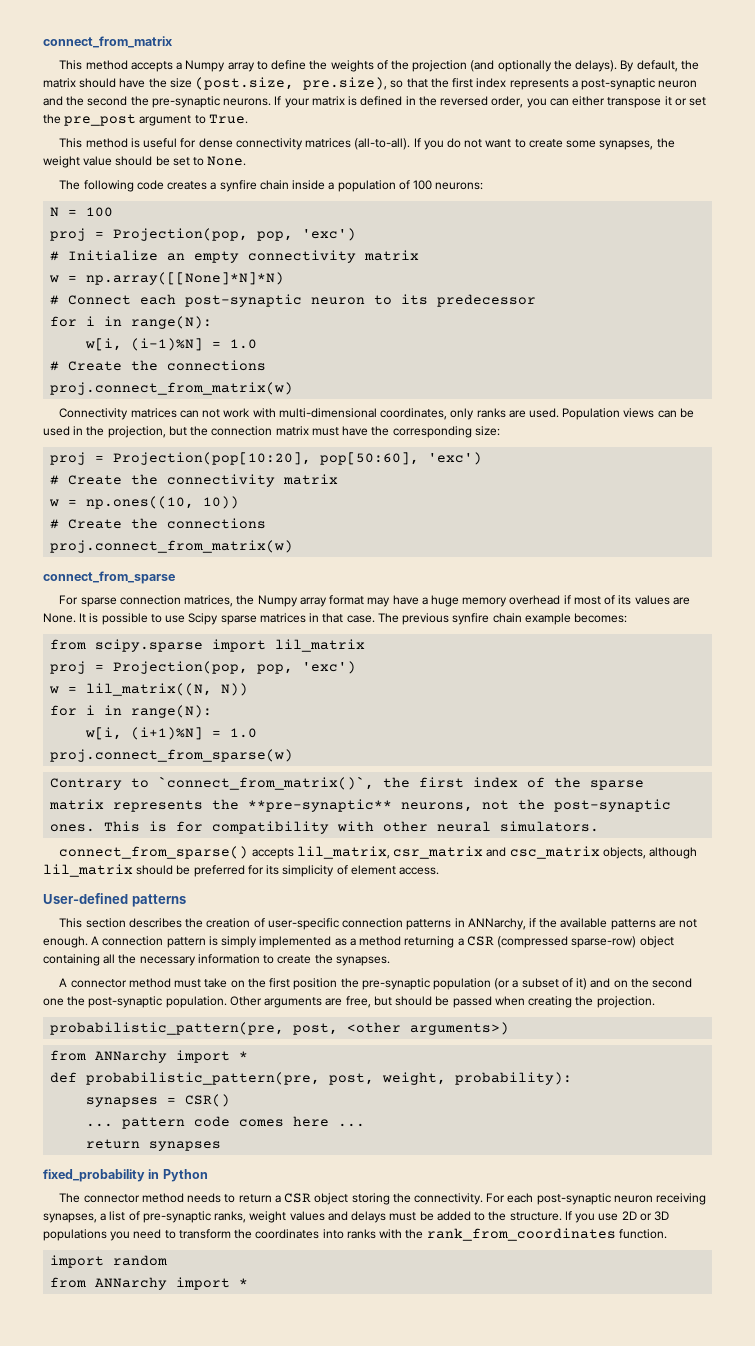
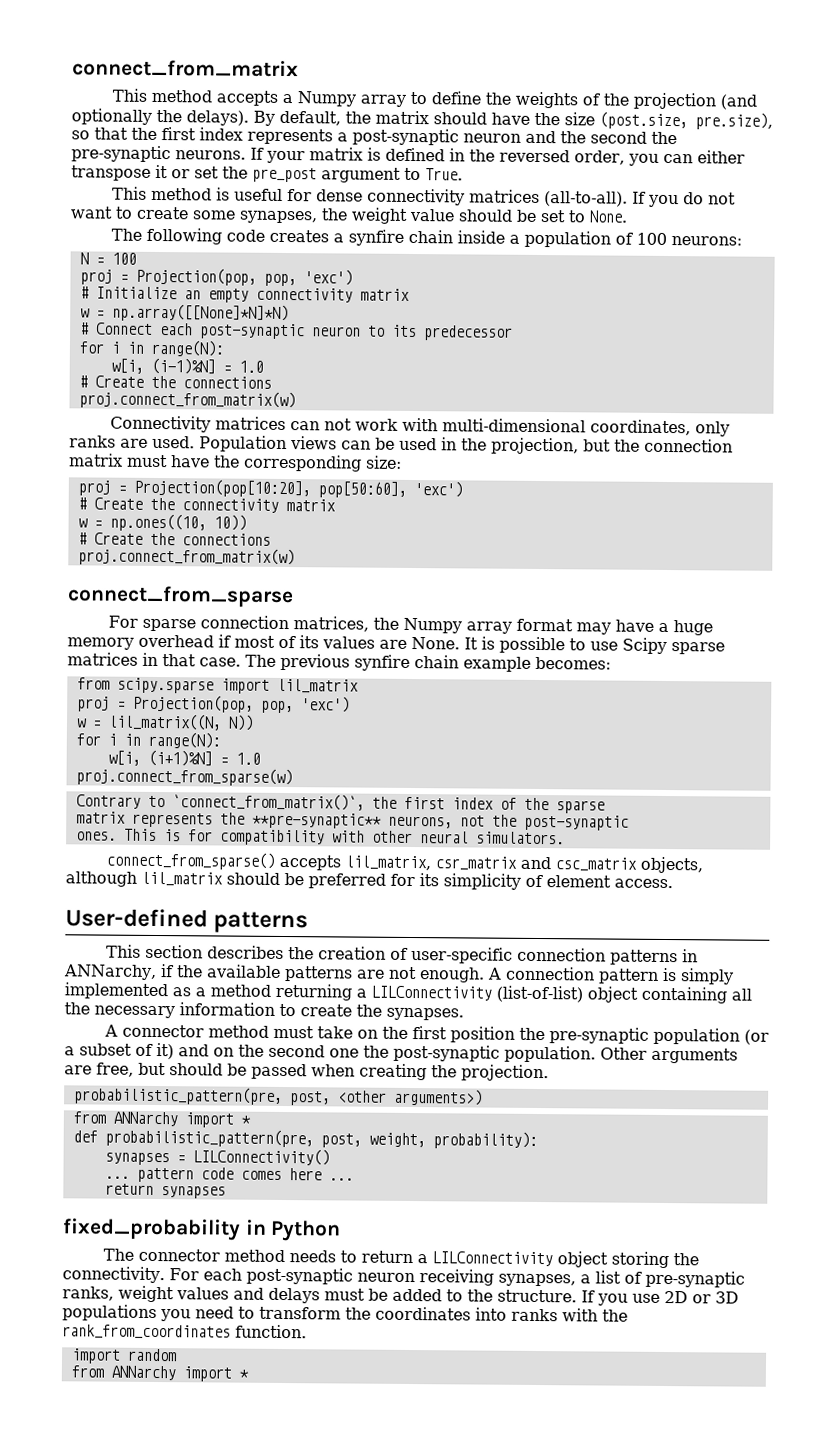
- A connection pattern is simply implemented as a method returning a CSR (compressed sparse-row) object containing all the necessary information to create the synapses.
+ A connection pattern is simply implemented as a method returning a LILConnectivity (list-of-list) object containing all the necessary information to create the synapses.
- synapses = CSR()
+ synapses = LILConnectivity()
- The connector method needs to return a CSR object storing the connectivity.
+ The connector method needs to return a LILConnectivity object storing the connectivity.

